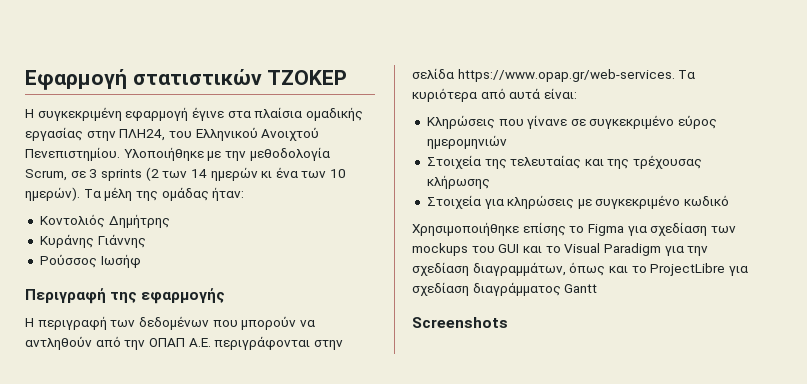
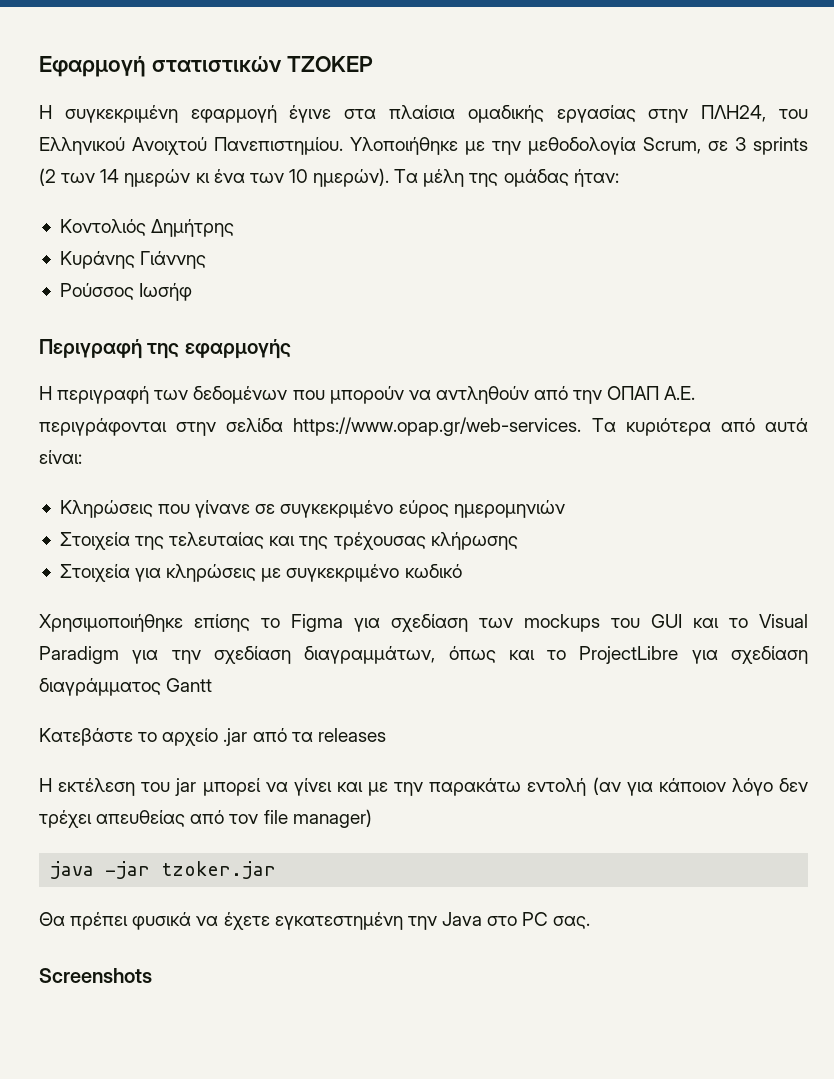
- Η συγκεκριμένη εφαρμογή έγινε στα πλαίσια ομαδικής εργασίας στην ΠΛΗ24, του Ελληνικού Ανοιχτού Πενεπιστημίου.
+ Η συγκεκριμένη εφαρμογή έγινε στα πλαίσια ομαδικής εργασίας στην ΠΛΗ24, του Ελληνικού Ανοιχτού Πανεπιστημίου.
+ Κατεβάστε το αρχείο .jar από τα releases
+ Η εκτέλεση του jar μπορεί να γίνει και με την παρακάτω εντολή (αν για κάποιον λόγο δεν τρέχει απευθείας από τον file manager)
+ java -jar tzoker.jar
+ Θα πρέπει φυσικά να έχετε εγκατεστημένη την Java στο PC σας.

